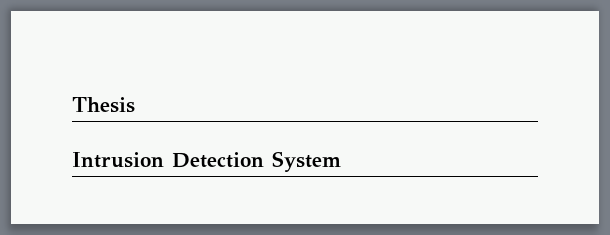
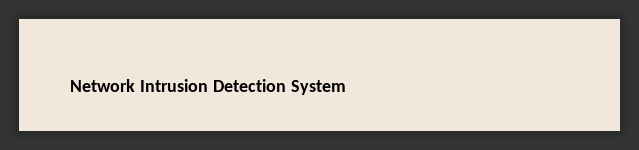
- Thesis
- Intrusion Detection System
+ Network Intrusion Detection System

